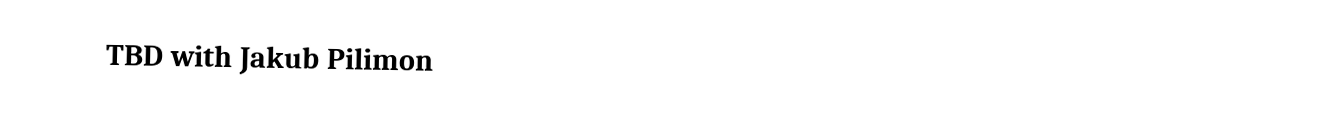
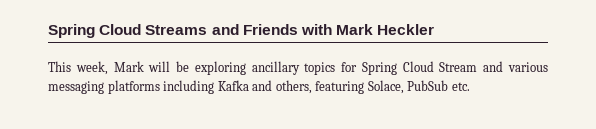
- TBD with Jakub Pilimon
+ Spring Cloud Streams and Friends with Mark Heckler
+ This week, Mark will be exploring ancillary topics for Spring Cloud Stream and various messaging platforms including Kafka and others, featuring Solace, PubSub etc.

